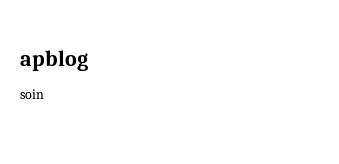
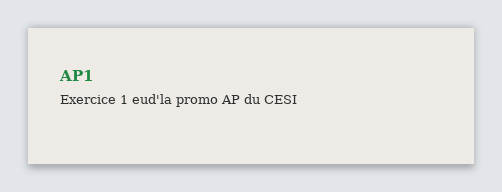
- apblog
- soin
+ AP1
+ Exercice 1 eud'la promo AP du CESI

